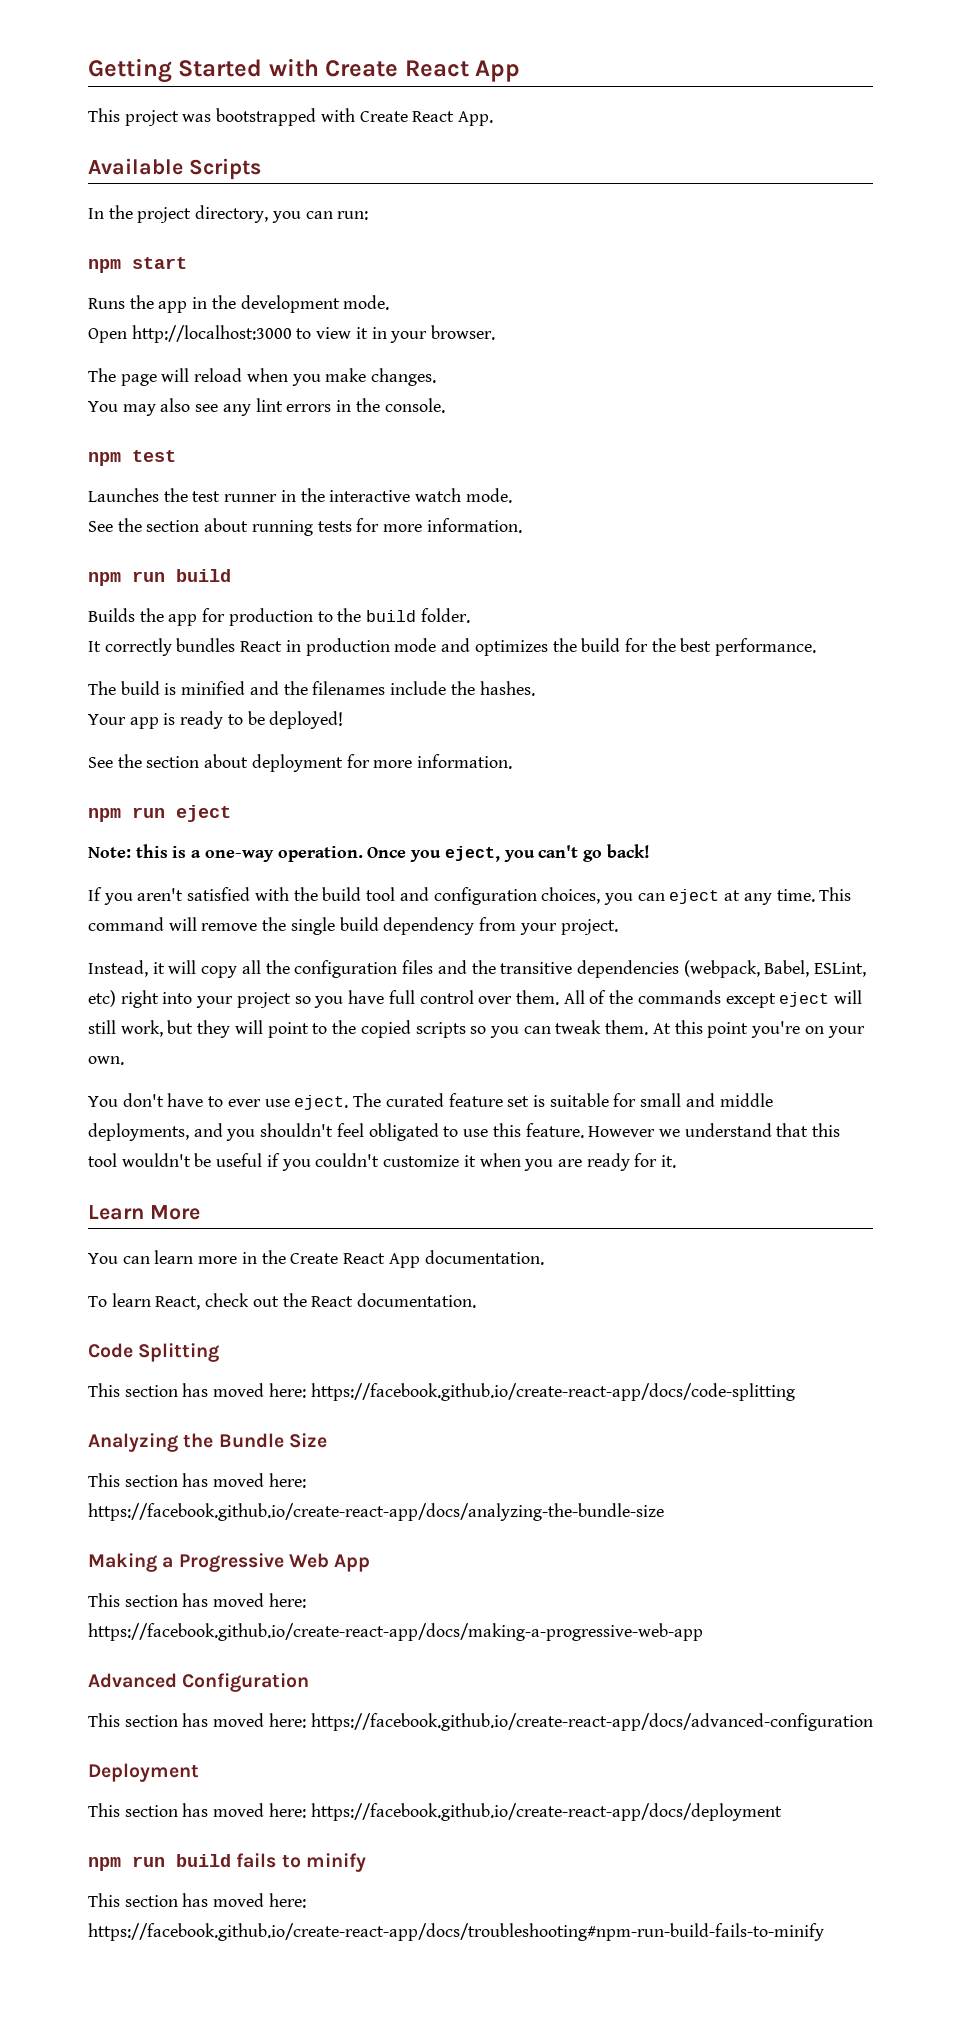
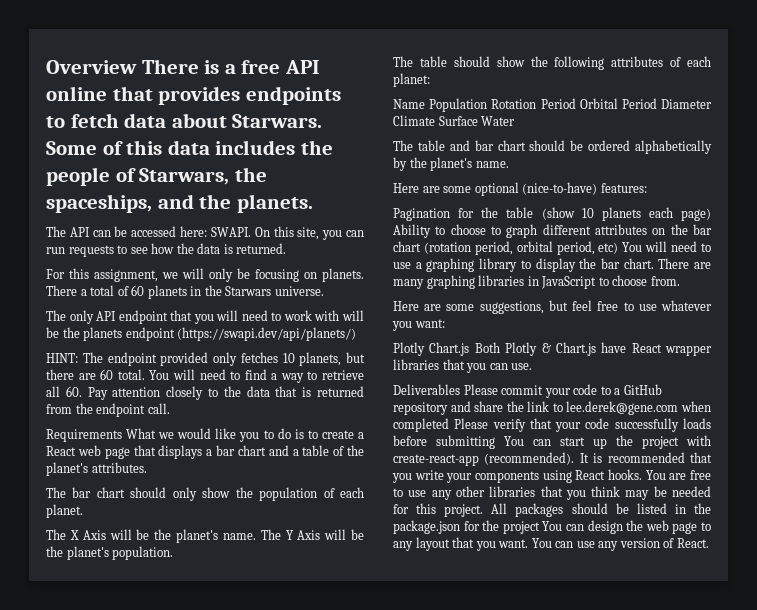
- Getting Started with Create React App
- This project was bootstrapped with Create React App.
- Available Scripts
- In the project directory, you can run:
- npm start
- Runs the app in the development mode.
- Open http://localhost:3000 to view it in your browser.
- The page will reload when you make changes.
- You may also see any lint errors in the console.
- npm test
- Launches the test runner in the interactive watch mode.
- See the section about running tests for more information.
- npm run build
- Builds the app for production to the build folder.
- It correctly bundles React in production mode and optimizes the build for the best performance.
- The build is minified and the filenames include the hashes.
- Your app is ready to be deployed!
- See the section about deployment for more information.
- npm run eject
- Note: this is a one-way operation. Once you eject, you can't go back!
- If you aren't satisfied with the build tool and configuration choices, you can eject at any time. This command will remove the single build dependency from your project.
- Instead, it will copy all the configuration files and the transitive dependencies (webpack, Babel, ESLint, etc) right into your project so you have full control over them. All of the commands except eject will still work, but they will point to the copied scripts so you can tweak them. At this point you're on your own.
- You don't have to ever use eject. The curated feature set is suitable for small and middle deployments, and you shouldn't feel obligated to use this feature. However we understand that this tool wouldn't be useful if you couldn't customize it when you are ready for it.
- Learn More
- You can learn more in the Create React App documentation.
- To learn React, check out the React documentation.
- Code Splitting
- This section has moved here: https://facebook.github.io/create-react-app/docs/code-splitting
- Analyzing the Bundle Size
- This section has moved here: https://facebook.github.io/create-react-app/docs/analyzing-the-bundle-size
- Making a Progressive Web App
- This section has moved here: https://facebook.github.io/create-react-app/docs/making-a-progressive-web-app
- Advanced Configuration
- This section has moved here: https://facebook.github.io/create-react-app/docs/advanced-configuration
- Deployment
- This section has moved here: https://facebook.github.io/create-react-app/docs/deployment
- npm run build fails to minify
- This section has moved here: https://facebook.github.io/create-react-app/docs/troubleshooting#npm-run-build-fails-to-minify
+ Overview There is a free API online that provides endpoints to fetch data about Starwars. Some of this data includes the people of Starwars, the spaceships, and the planets.
+ The API can be accessed here: SWAPI. On this site, you can run requests to see how the data is returned.
+ For this assignment, we will only be focusing on planets. There a total of 60 planets in the Starwars universe.
+ The only API endpoint that you will need to work with will be the planets endpoint (https://swapi.dev/api/planets/)
+ HINT: The endpoint provided only fetches 10 planets, but there are 60 total. You will need to find a way to retrieve all 60. Pay attention closely to the data that is returned from the endpoint call.
+ Requirements What we would like you to do is to create a React web page that displays a bar chart and a table of the planet's attributes.
+ The bar chart should only show the population of each planet.
+ The X Axis will be the planet's name. The Y Axis will be the planet's population.
+ The table should show the following attributes of each planet:
+ Name Population Rotation Period Orbital Period Diameter Climate Surface Water
+ The table and bar chart should be ordered alphabetically by the planet's name.
+ Here are some optional (nice-to-have) features:
+ Pagination for the table (show 10 planets each page) Ability to choose to graph different attributes on the bar chart (rotation period, orbital period, etc) You will need to use a graphing library to display the bar chart. There are many graphing libraries in JavaScript to choose from.
+ Here are some suggestions, but feel free to use whatever you want:
+ Plotly Chart.js Both Plotly & Chart.js have React wrapper libraries that you can use.
+ Deliverables Please commit your code to a GitHub repository and share the link to lee.derek@gene.com when completed Please verify that your code successfully loads before submitting You can start up the project with create-react-app (recommended). It is recommended that you write your components using React hooks. You are free to use any other libraries that you think may be needed for this project. All packages should be listed in the package.json for the project You can design the web page to any layout that you want. You can use any version of React.

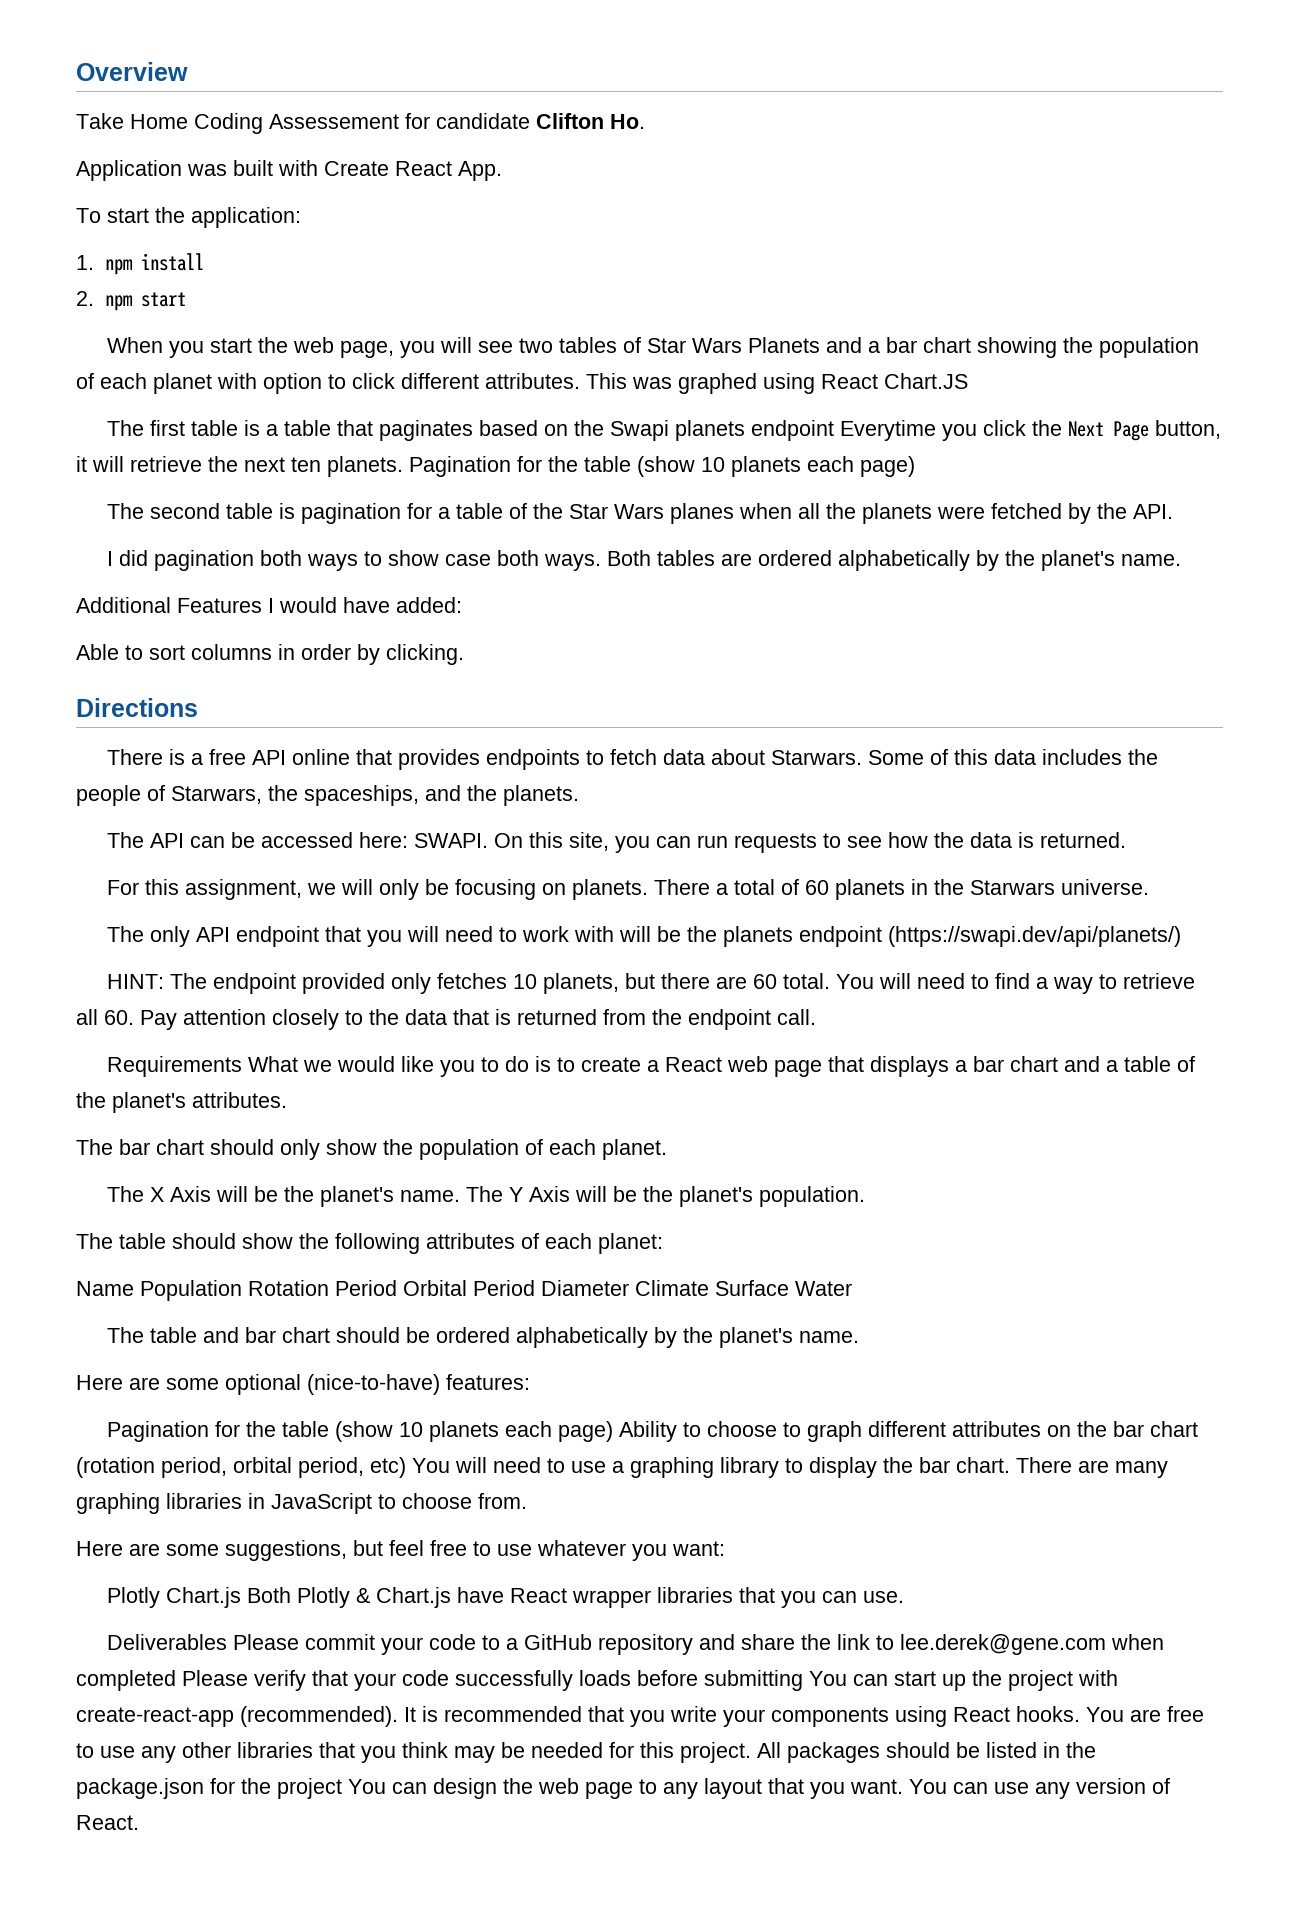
- Overview There is a free API online that provides endpoints to fetch data about Starwars.
+ Overview
+ Take Home Coding Assessement for candidate Clifton Ho.
+ Application was built with Create React App.
+ To start the application:
+ 1. npm install
+ 2. npm start
+ When you start the web page, you will see two tables of Star Wars Planets and a bar chart showing the population of each planet with option to click different attributes. This was graphed using React Chart.JS
+ The first table is a table that paginates based on the Swapi planets endpoint Everytime you click the Next Page button, it will retrieve the next ten planets. Pagination for the table (show 10 planets each page)
+ The second table is pagination for a table of the Star Wars planes when all the planets were fetched by the API.
+ I did pagination both ways to show case both ways. Both tables are ordered alphabetically by the planet's name.
+ Additional Features I would have added:
+ Able to sort columns in order by clicking.
+ Directions
+ There is a free API online that provides endpoints to fetch data about Starwars.

